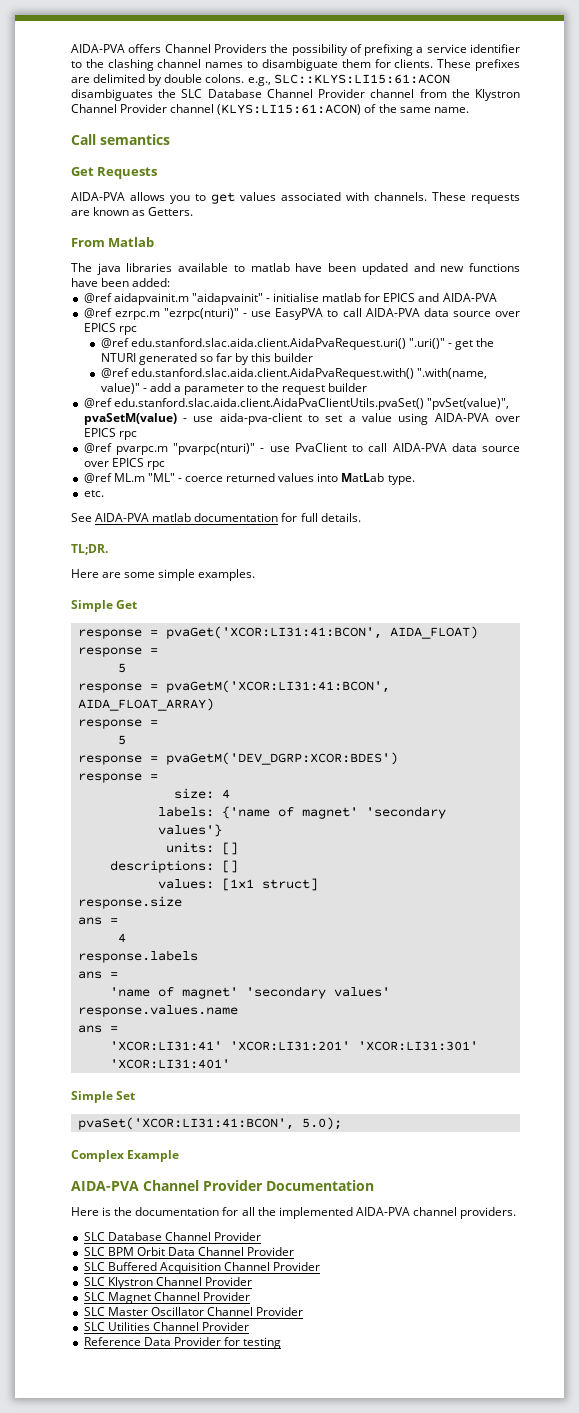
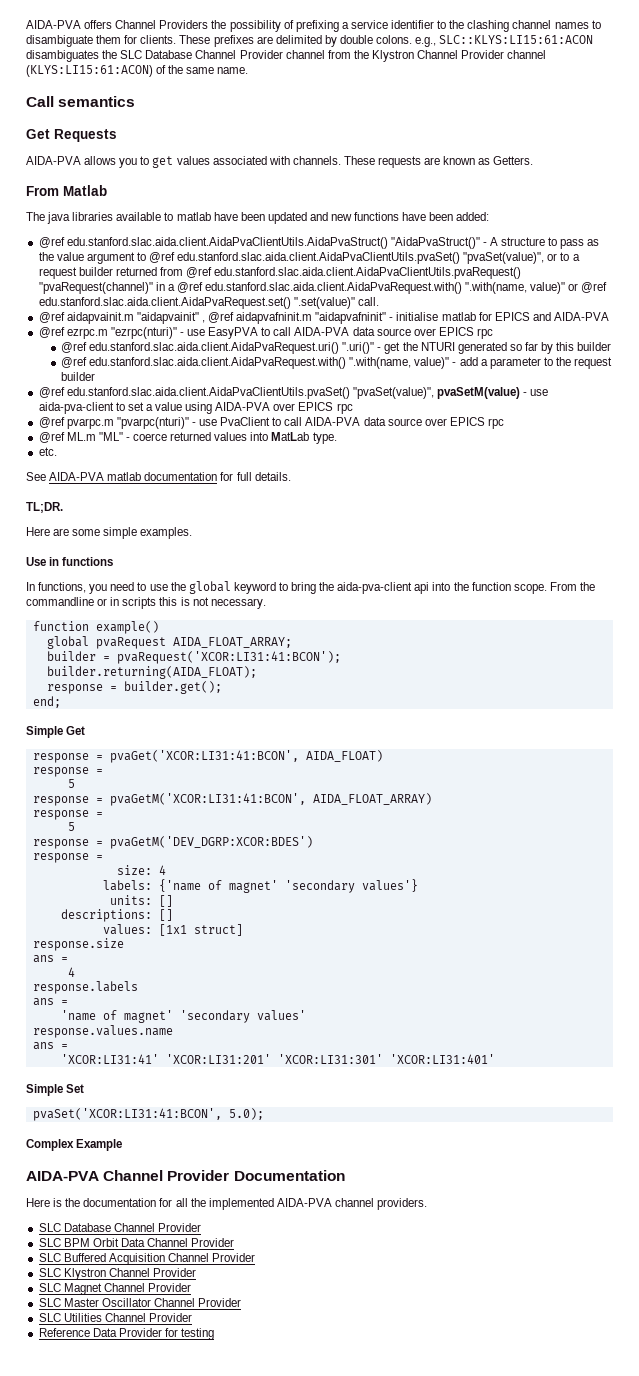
+ @ref edu.stanford.slac.aida.client.AidaPvaClientUtils.AidaPvaStruct() "AidaPvaStruct()" - A structure to pass as the value argument to @ref edu.stanford.slac.aida.client.AidaPvaClientUtils.pvaSet() "pvaSet(value)", or to a request builder returned from @ref edu.stanford.slac.aida.client.AidaPvaClientUtils.pvaRequest() "pvaRequest(channel)" in a @ref edu.stanford.slac.aida.client.AidaPvaRequest.with() ".with(name, value)" or @ref edu.stanford.slac.aida.client.AidaPvaRequest.set() ".set(value)" call.
- @ref aidapvainit.m "aidapvainit" - initialise matlab for EPICS and AIDA-PVA
+ @ref aidapvainit.m "aidapvainit" , @ref aidapvafninit.m "aidapvafninit" - initialise matlab for EPICS and AIDA-PVA
- @ref edu.stanford.slac.aida.client.AidaPvaClientUtils.pvaSet() "pvSet(value)", pvaSetM(value) - use aida-pva-client to set a value using AIDA-PVA over EPICS rpc
+ @ref edu.stanford.slac.aida.client.AidaPvaClientUtils.pvaSet() "pvaSet(value)", pvaSetM(value) - use aida-pva-client to set a value using AIDA-PVA over EPICS rpc
+ Use in functions
+ In functions, you need to use the global keyword to bring the aida-pva-client api into the function scope. From the commandline or in scripts this is not necessary.
+ function example()
+ global pvaRequest AIDA_FLOAT_ARRAY;
+ builder = pvaRequest('XCOR:LI31:41:BCON');
+ builder.returning(AIDA_FLOAT);
+ response = builder.get();
+ end;

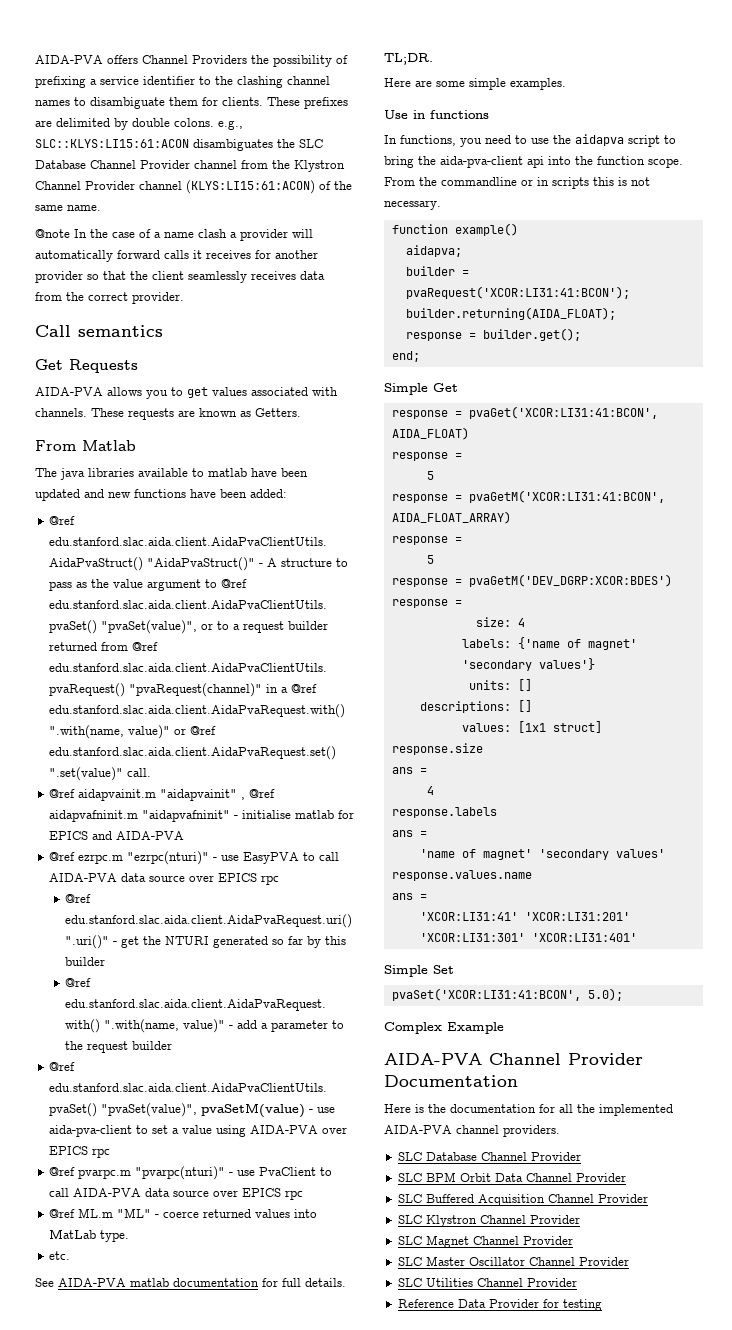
+ @note In the case of a name clash a provider will automatically forward calls it receives for another provider so that the client seamlessly receives data from the correct provider.
- In functions, you need to use the global keyword to bring the aida-pva-client api into the function scope.
+ In functions, you need to use the aidapva script to bring the aida-pva-client api into the function scope.
- global pvaRequest AIDA_FLOAT_ARRAY;
+ aidapva;

